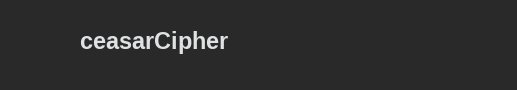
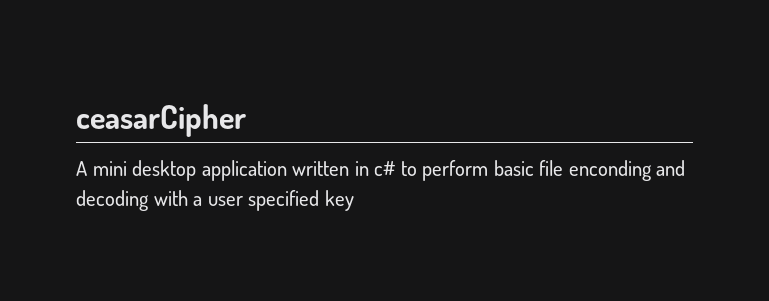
+ A mini desktop application written in c# to perform basic file enconding and decoding with a user specified key

